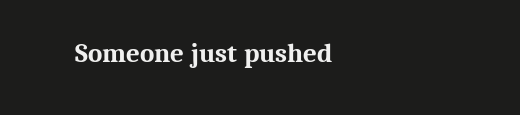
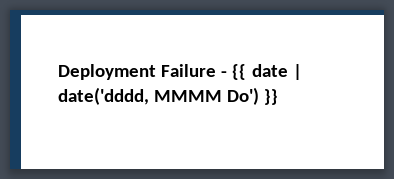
- Someone just pushed
+ Deployment Failure - {{ date | date('dddd, MMMM Do') }}

